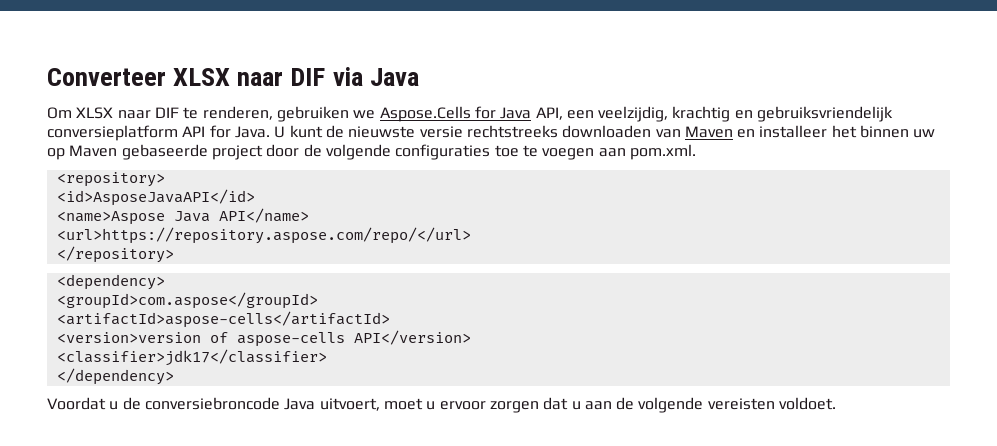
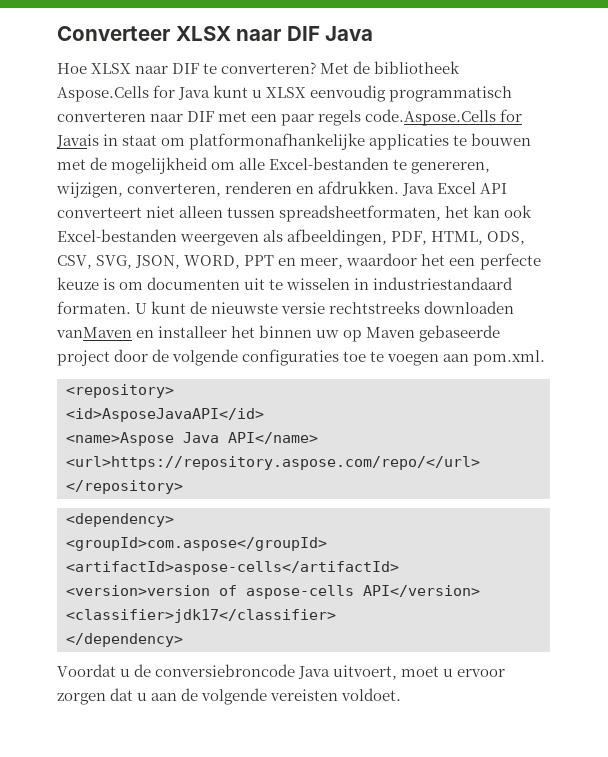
- Converteer XLSX naar DIF via Java
+ Converteer XLSX naar DIF Java
- Om XLSX naar DIF te renderen, gebruiken we Aspose.Cells for Java API, een veelzijdig, krachtig en gebruiksvriendelijk conversieplatform API for Java.
+ Hoe XLSX naar DIF te converteren? Met de bibliotheek Aspose.Cells for Java kunt u XLSX eenvoudig programmatisch converteren naar DIF met een paar regels code.Aspose.Cells for Javais in staat om platformonafhankelijke applicaties te bouwen met de mogelijkheid om alle Excel-bestanden te genereren, wijzigen, converteren, renderen en afdrukken. Java Excel API converteert niet alleen tussen spreadsheetformaten, het kan ook Excel-bestanden weergeven als afbeeldingen, PDF, HTML, ODS, CSV, SVG, JSON, WORD, PPT en meer, waardoor het een perfecte keuze is om documenten uit te wisselen in industriestandaard formaten.
- U kunt de nieuwste versie rechtstreeks downloaden van Maven en installeer het binnen uw op Maven gebaseerde project door de volgende configuraties toe te voegen aan pom.xml.
+ U kunt de nieuwste versie rechtstreeks downloaden vanMaven en installeer het binnen uw op Maven gebaseerde project door de volgende configuraties toe te voegen aan pom.xml.

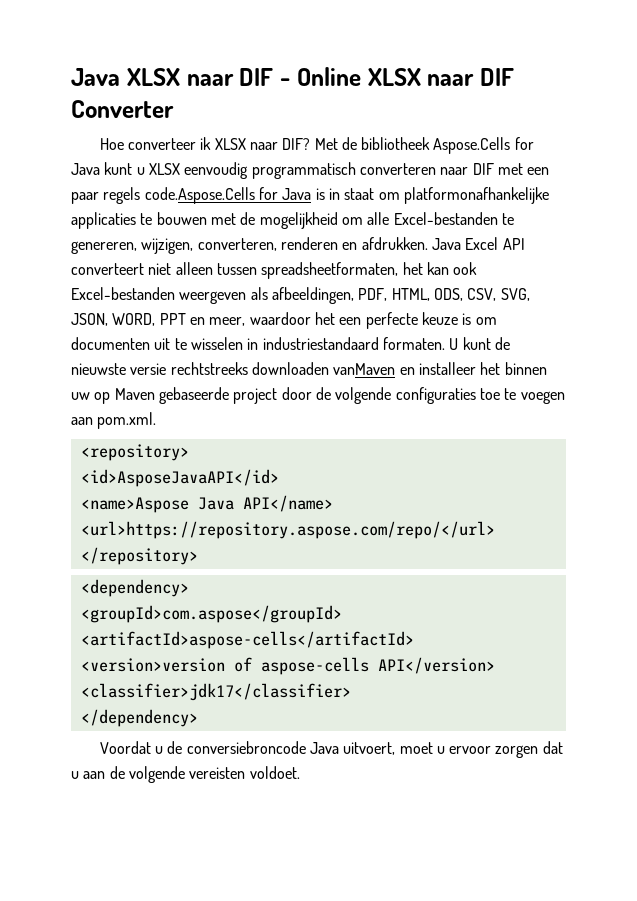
- Converteer XLSX naar DIF Java
- Hoe XLSX naar DIF te converteren?
+ Java XLSX naar DIF - Online XLSX naar DIF Converter
+ Hoe converteer ik XLSX naar DIF?
- Met de bibliotheek Aspose.Cells for Java kunt u XLSX eenvoudig programmatisch converteren naar DIF met een paar regels code.Aspose.Cells for Javais in staat om platformonafhankelijke applicaties te bouwen met de mogelijkheid om alle Excel-bestanden te genereren, wijzigen, converteren, renderen en afdrukken.
+ Met de bibliotheek Aspose.Cells for Java kunt u XLSX eenvoudig programmatisch converteren naar DIF met een paar regels code.Aspose.Cells for Java is in staat om platformonafhankelijke applicaties te bouwen met de mogelijkheid om alle Excel-bestanden te genereren, wijzigen, converteren, renderen en afdrukken.

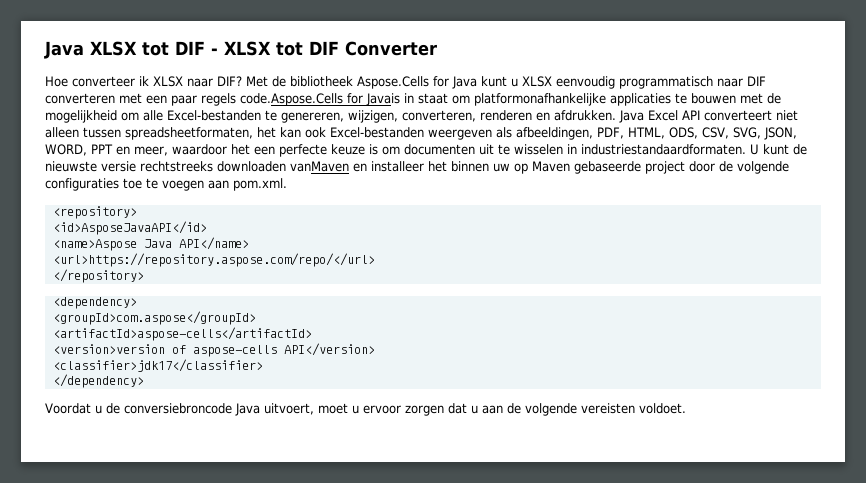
- Java XLSX naar DIF - Online XLSX naar DIF Converter
+ Java XLSX tot DIF - XLSX tot DIF Converter
- Met de bibliotheek Aspose.Cells for Java kunt u XLSX eenvoudig programmatisch converteren naar DIF met een paar regels code.Aspose.Cells for Java is in staat om platformonafhankelijke applicaties te bouwen met de mogelijkheid om alle Excel-bestanden te genereren, wijzigen, converteren, renderen en afdrukken.
+ Met de bibliotheek Aspose.Cells for Java kunt u XLSX eenvoudig programmatisch naar DIF converteren met een paar regels code.Aspose.Cells for Javais in staat om platformonafhankelijke applicaties te bouwen met de mogelijkheid om alle Excel-bestanden te genereren, wijzigen, converteren, renderen en afdrukken.
- Java Excel API converteert niet alleen tussen spreadsheetformaten, het kan ook Excel-bestanden weergeven als afbeeldingen, PDF, HTML, ODS, CSV, SVG, JSON, WORD, PPT en meer, waardoor het een perfecte keuze is om documenten uit te wisselen in industriestandaard formaten.
+ Java Excel API converteert niet alleen tussen spreadsheetformaten, het kan ook Excel-bestanden weergeven als afbeeldingen, PDF, HTML, ODS, CSV, SVG, JSON, WORD, PPT en meer, waardoor het een perfecte keuze is om documenten uit te wisselen in industriestandaardformaten.

